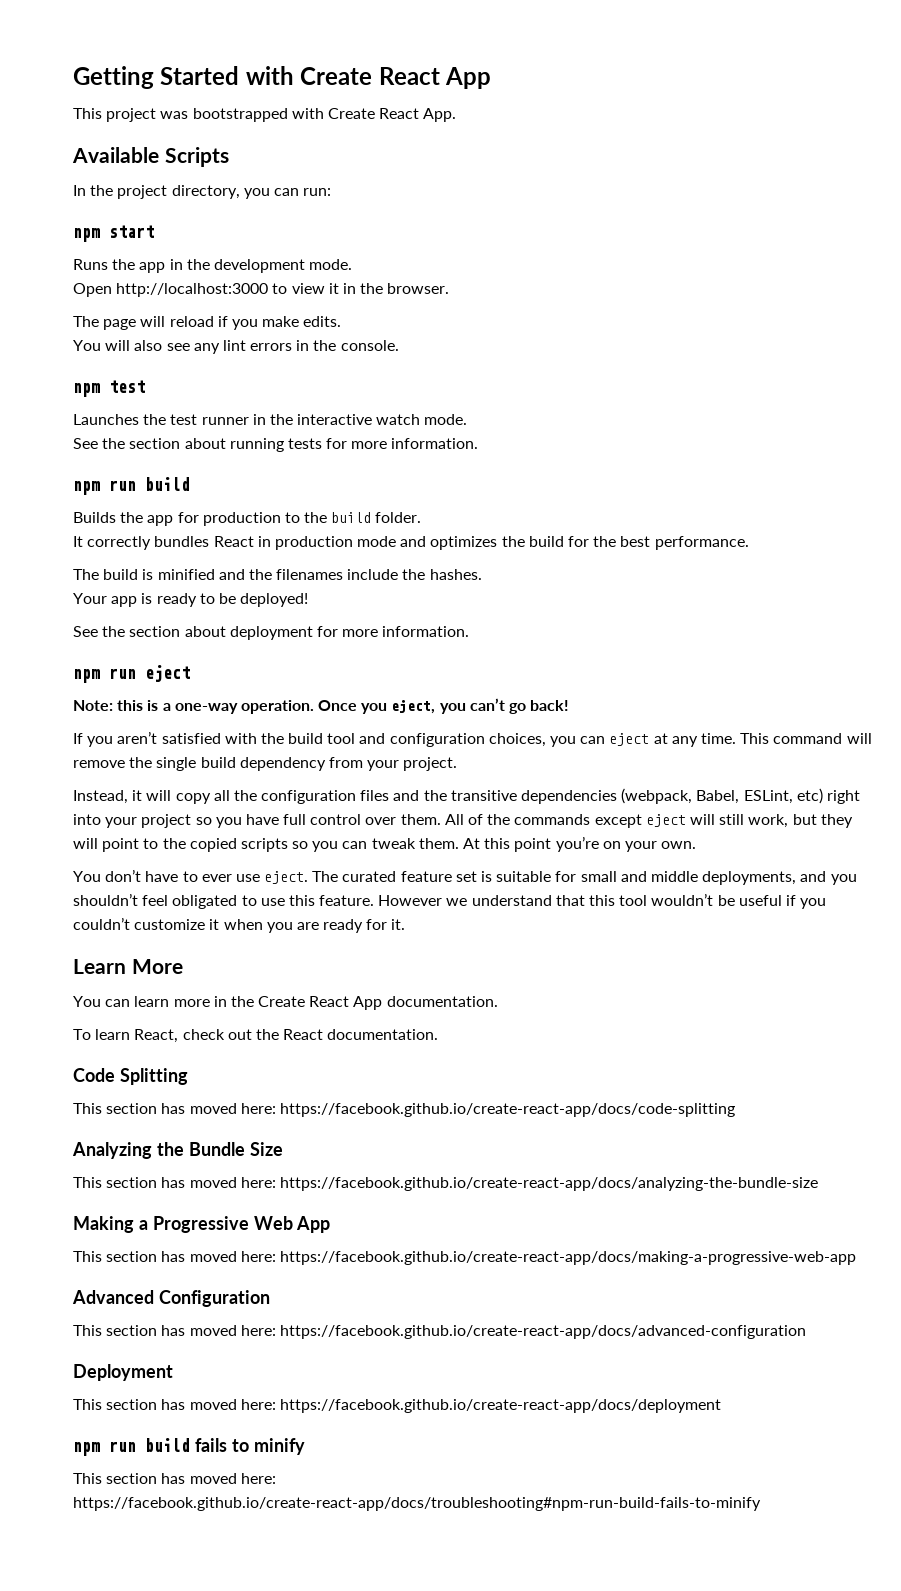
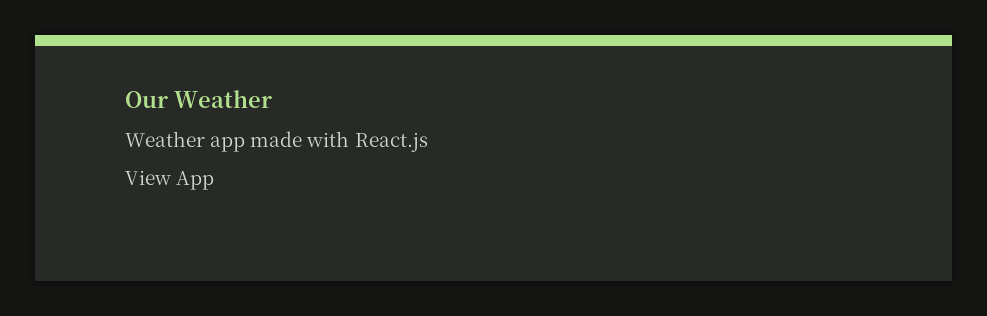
- Getting Started with Create React App
- This project was bootstrapped with Create React App.
- Available Scripts
- In the project directory, you can run:
- npm start
- Runs the app in the development mode.
- Open http://localhost:3000 to view it in the browser.
- The page will reload if you make edits.
- You will also see any lint errors in the console.
- npm test
- Launches the test runner in the interactive watch mode.
- See the section about running tests for more information.
- npm run build
- Builds the app for production to the build folder.
- It correctly bundles React in production mode and optimizes the build for the best performance.
- The build is minified and the filenames include the hashes.
- Your app is ready to be deployed!
- See the section about deployment for more information.
- npm run eject
- Note: this is a one-way operation. Once you eject, you can’t go back!
- If you aren’t satisfied with the build tool and configuration choices, you can eject at any time. This command will remove the single build dependency from your project.
- Instead, it will copy all the configuration files and the transitive dependencies (webpack, Babel, ESLint, etc) right into your project so you have full control over them. All of the commands except eject will still work, but they will point to the copied scripts so you can tweak them. At this point you’re on your own.
- You don’t have to ever use eject. The curated feature set is suitable for small and middle deployments, and you shouldn’t feel obligated to use this feature. However we understand that this tool wouldn’t be useful if you couldn’t customize it when you are ready for it.
- Learn More
- You can learn more in the Create React App documentation.
- To learn React, check out the React documentation.
- Code Splitting
- This section has moved here: https://facebook.github.io/create-react-app/docs/code-splitting
- Analyzing the Bundle Size
- This section has moved here: https://facebook.github.io/create-react-app/docs/analyzing-the-bundle-size
- Making a Progressive Web App
- This section has moved here: https://facebook.github.io/create-react-app/docs/making-a-progressive-web-app
- Advanced Configuration
- This section has moved here: https://facebook.github.io/create-react-app/docs/advanced-configuration
- Deployment
- This section has moved here: https://facebook.github.io/create-react-app/docs/deployment
- npm run build fails to minify
- This section has moved here: https://facebook.github.io/create-react-app/docs/troubleshooting#npm-run-build-fails-to-minify
+ Our Weather
+ Weather app made with React.js
+ View App

